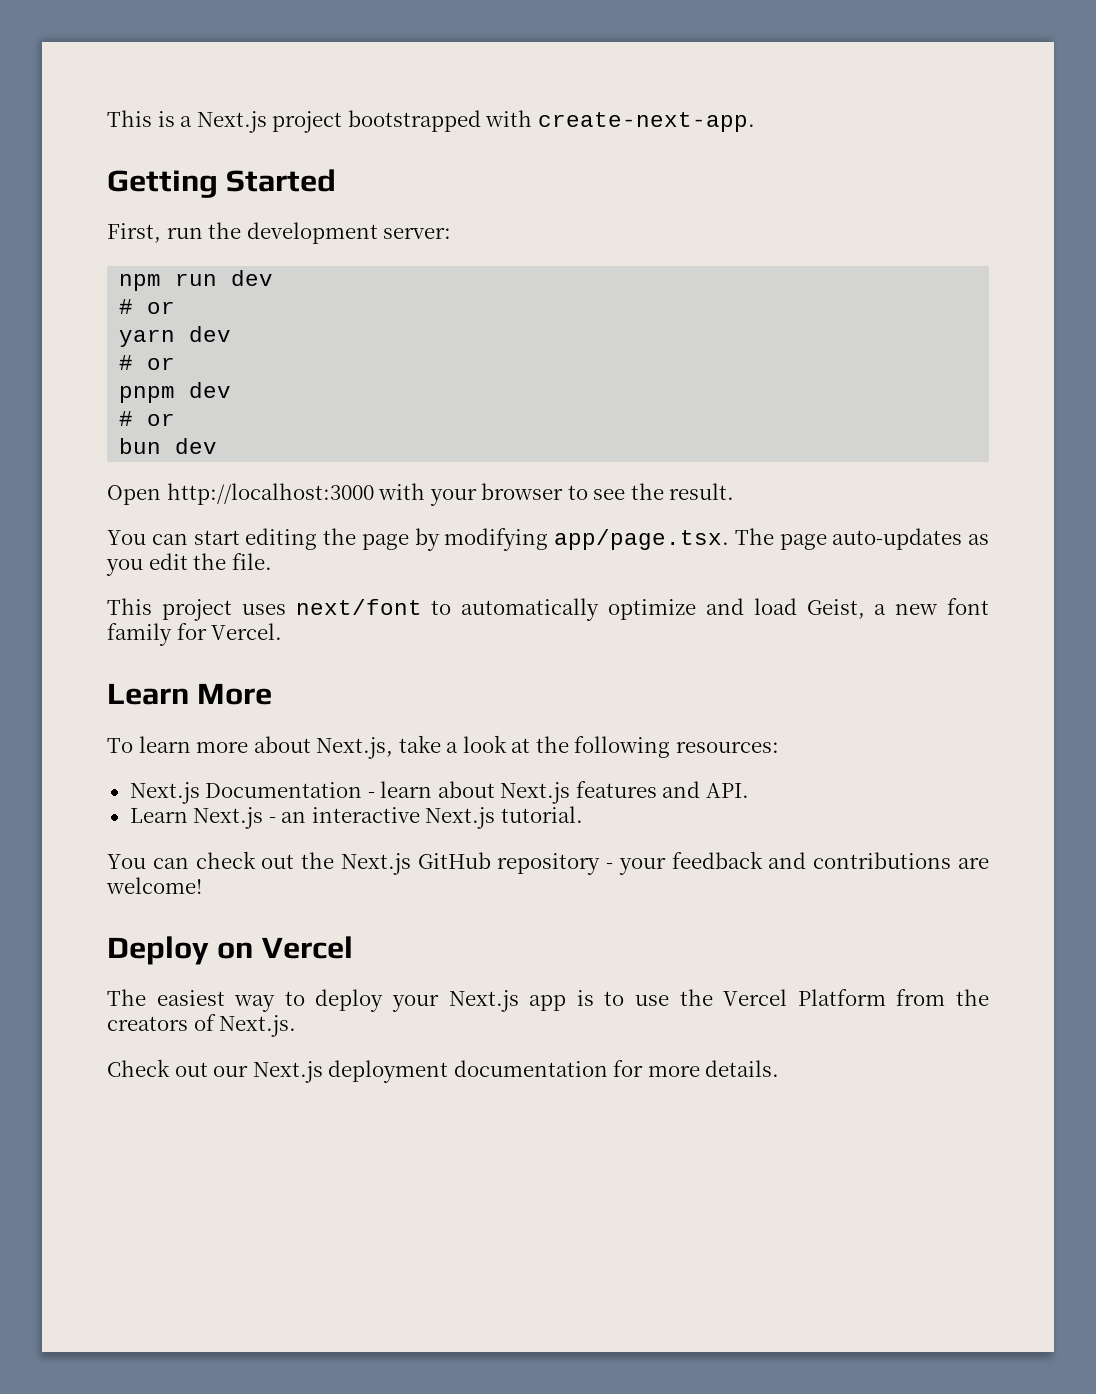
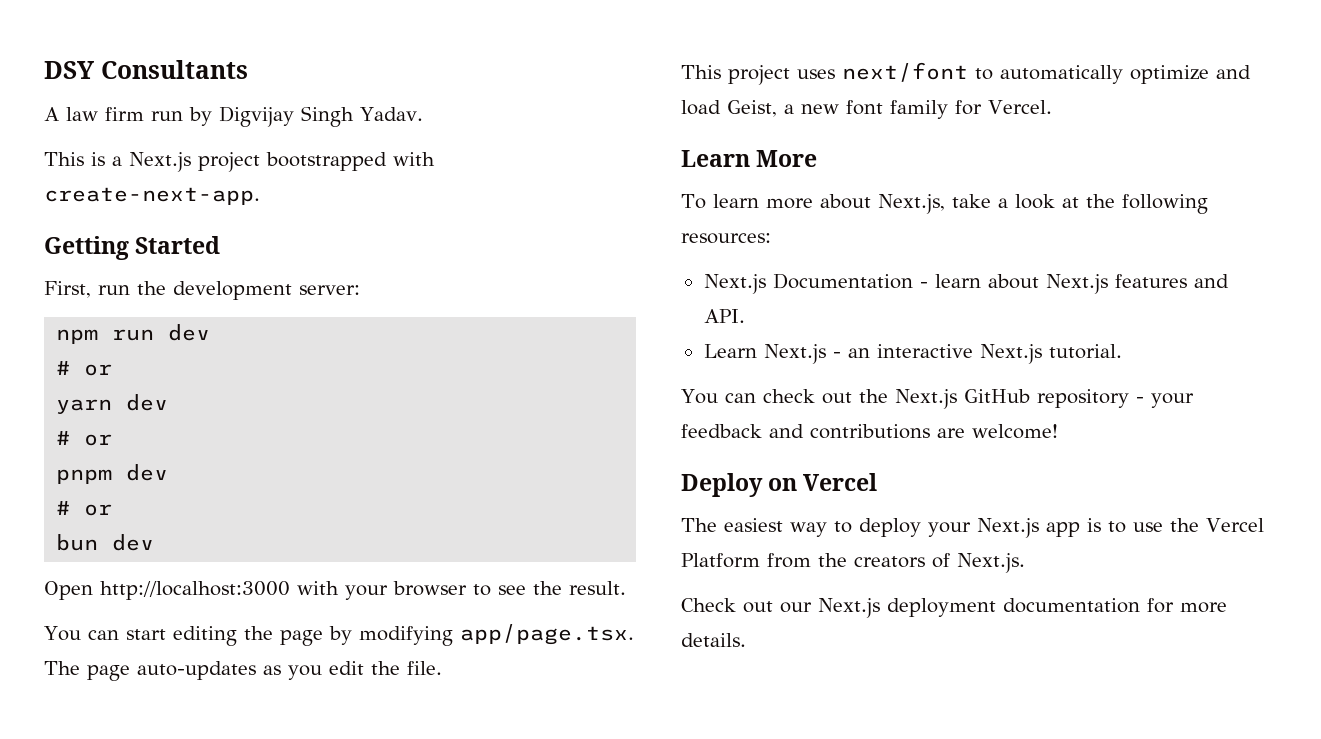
+ DSY Consultants
+ A law firm run by Digvijay Singh Yadav.

